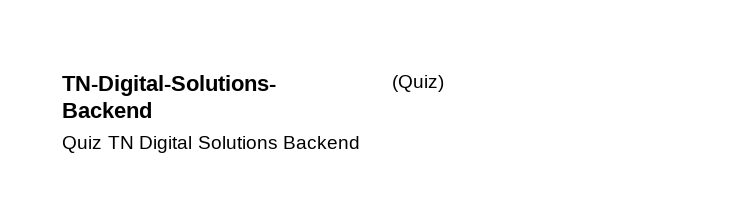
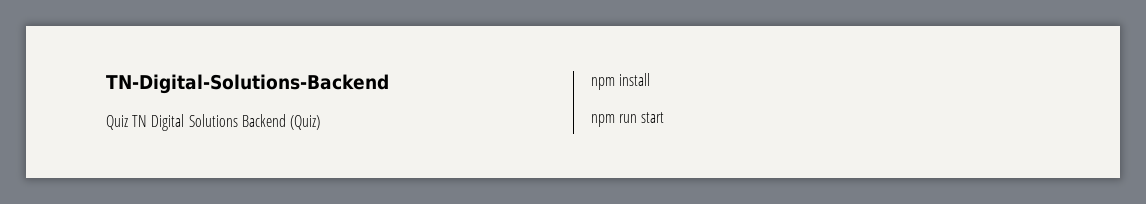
+ npm install
+ npm run start

